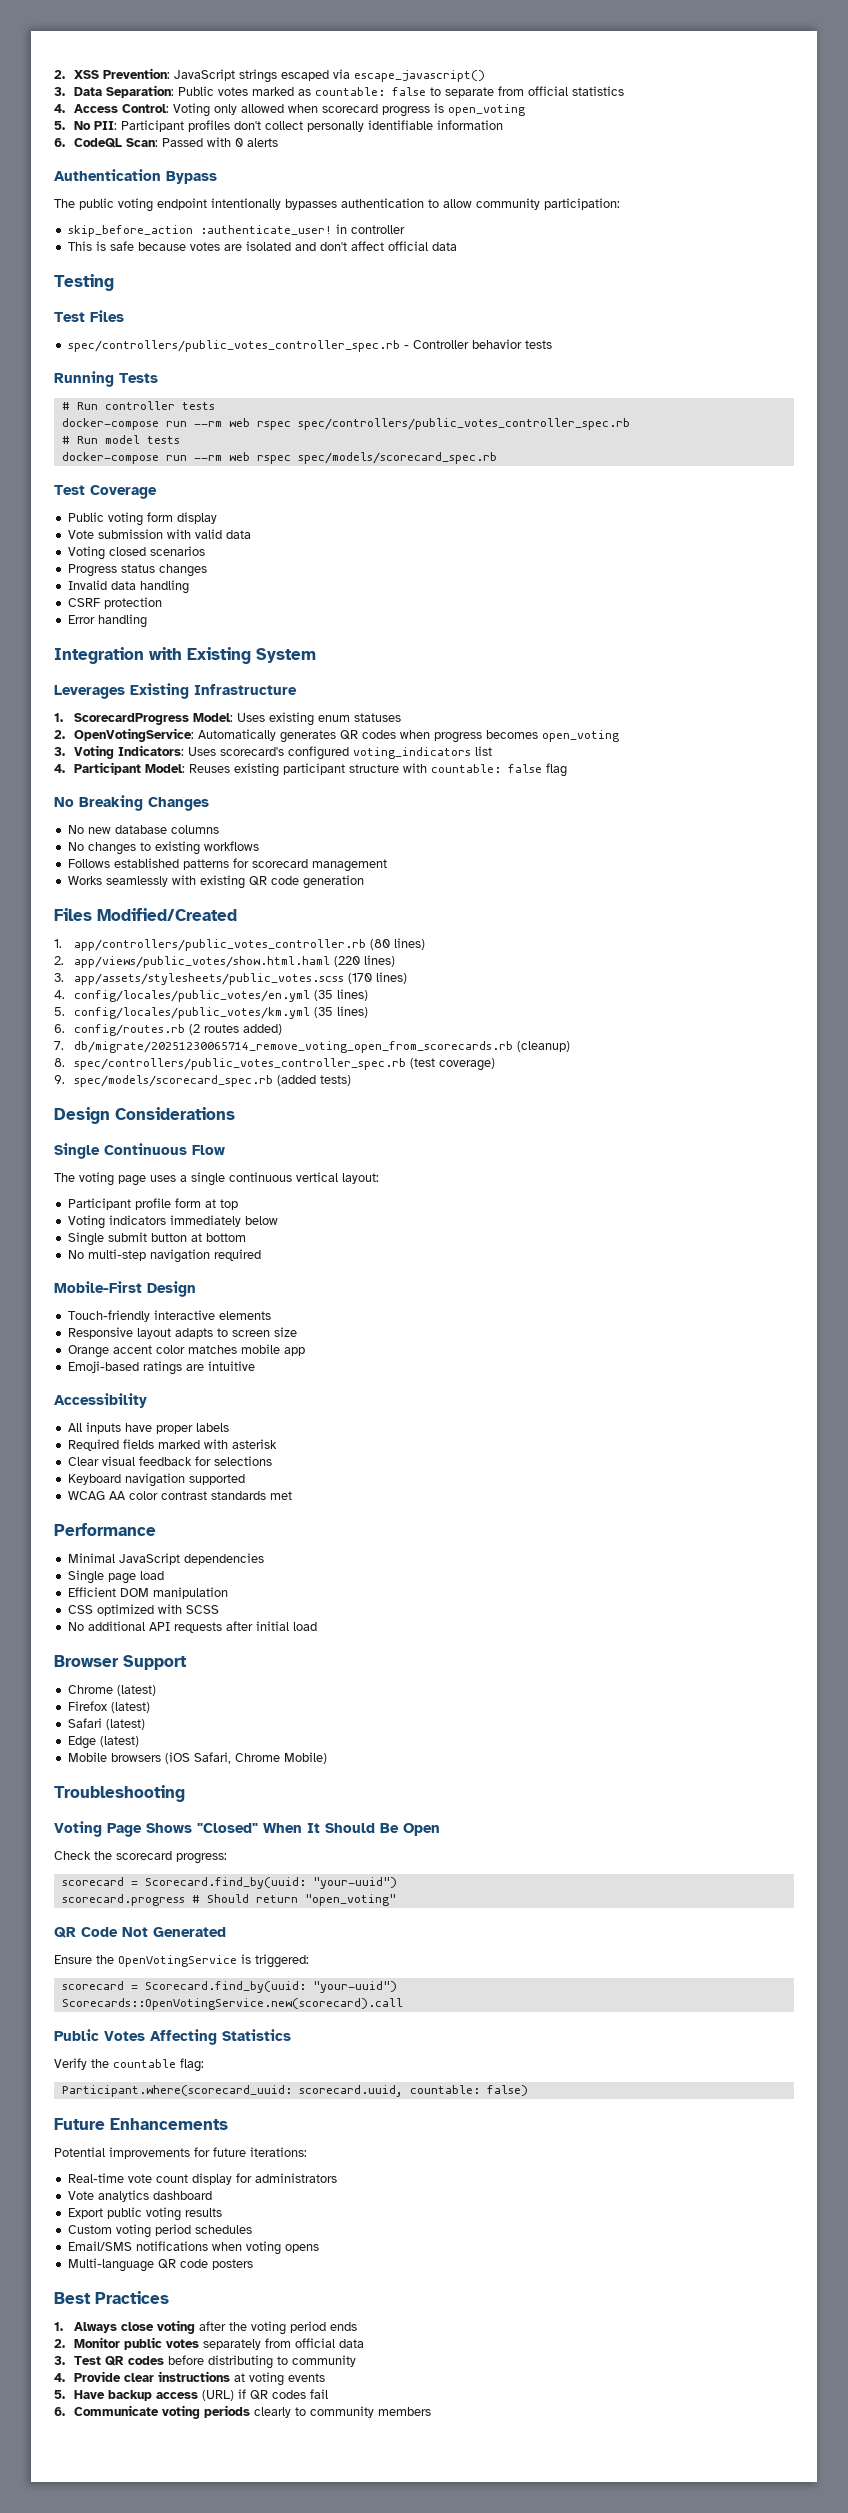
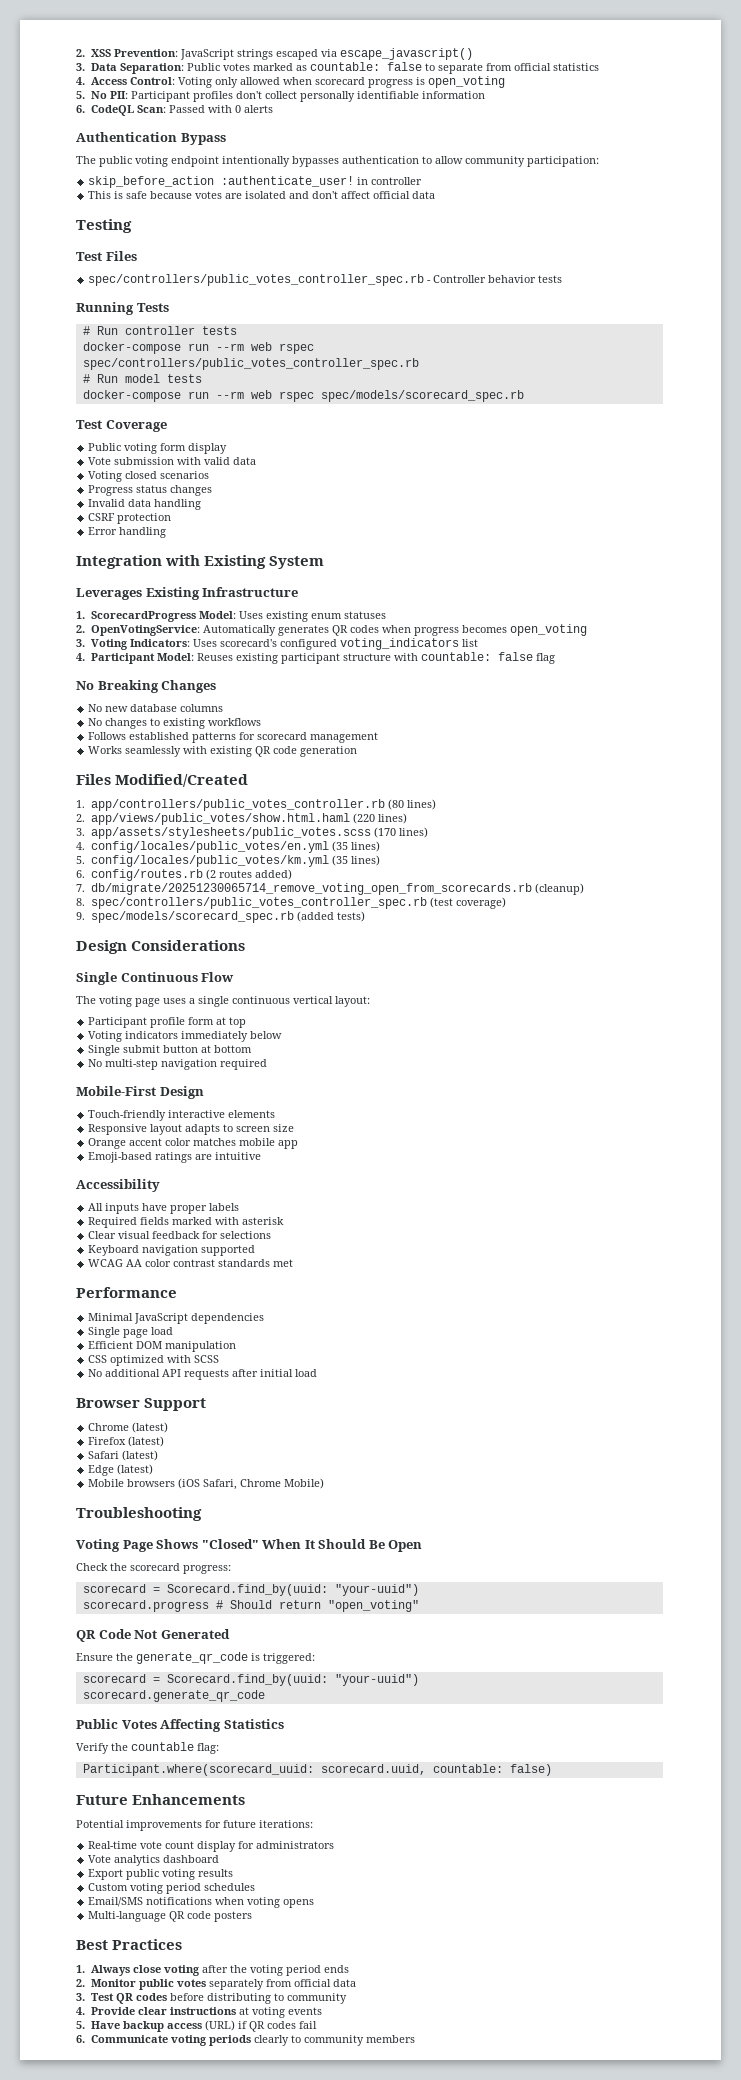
- Ensure the OpenVotingService is triggered:
+ Ensure the generate_qr_code is triggered:
- Scorecards::OpenVotingService.new(scorecard).call
+ scorecard.generate_qr_code

